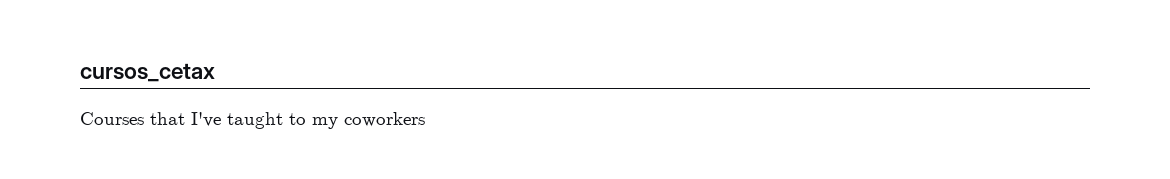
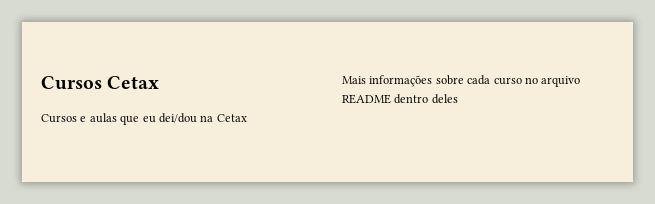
- cursos_cetax
- Courses that I've taught to my coworkers
+ Cursos Cetax
+ Cursos e aulas que eu dei/dou na Cetax
+ Mais informações sobre cada curso no arquivo README dentro deles

